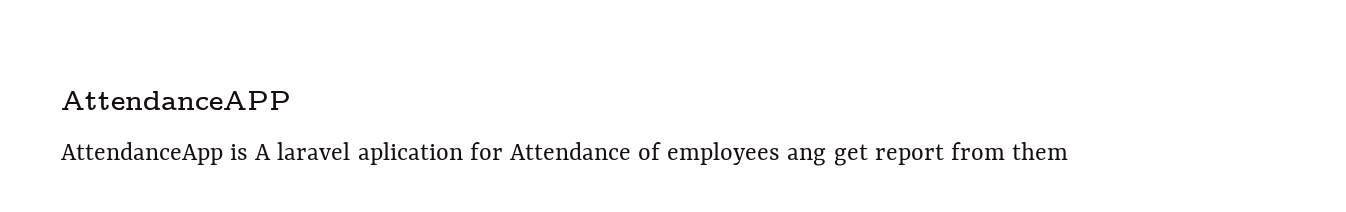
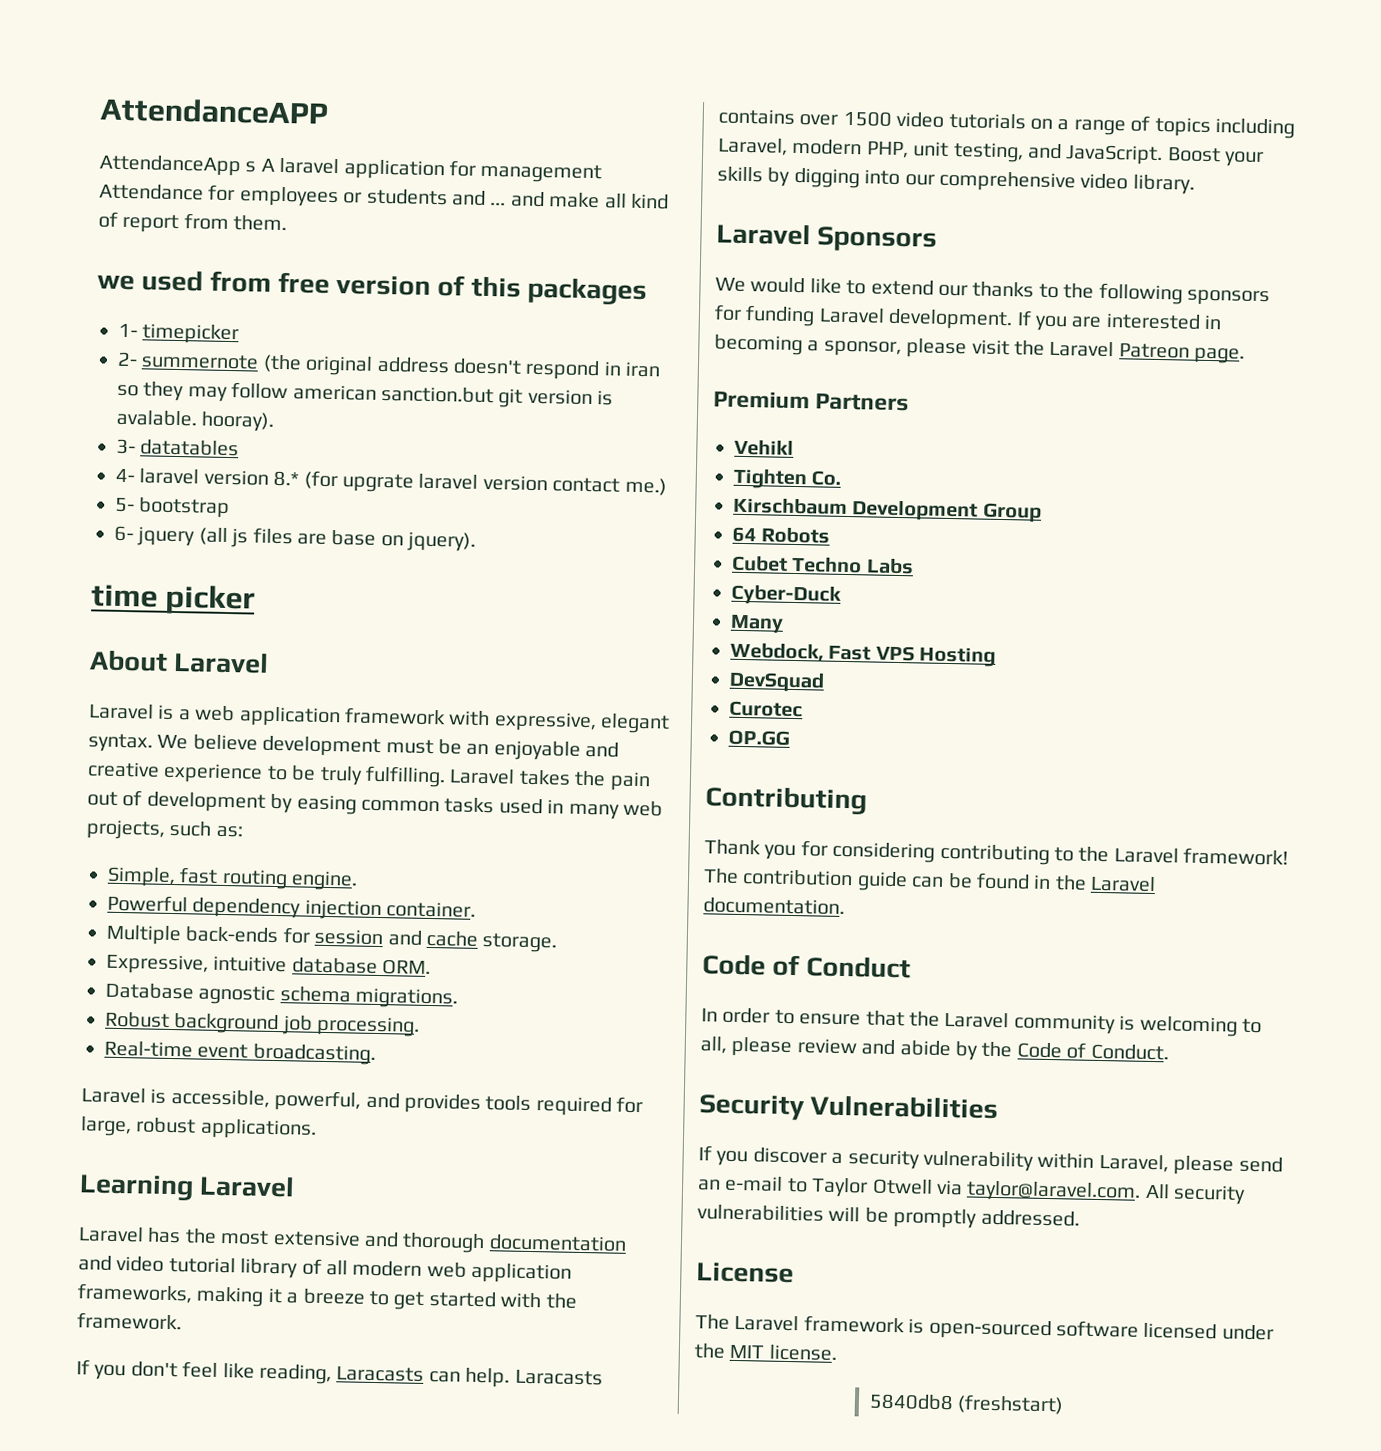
- AttendanceApp is A laravel aplication for Attendance of employees ang get report from them
+ AttendanceApp s A laravel application for management Attendance for employees or students and ... and make all kind of report from them.
+ we used from free version of this packages
+ 1- timepicker
+ 2- summernote (the original address doesn't respond in iran so they may follow american sanction.but git version is avalable. hooray).
+ 3- datatables
+ 4- laravel version 8.* (for upgrate laravel version contact me.)
+ 5- bootstrap
+ 6- jquery (all js files are base on jquery).
+ time picker
+ About Laravel
+ Laravel is a web application framework with expressive, elegant syntax. We believe development must be an enjoyable and creative experience to be truly fulfilling. Laravel takes the pain out of development by easing common tasks used in many web projects, such as:
+ Simple, fast routing engine.
+ Powerful dependency injection container.
+ Multiple back-ends for session and cache storage.
+ Expressive, intuitive database ORM.
+ Database agnostic schema migrations.
+ Robust background job processing.
+ Real-time event broadcasting.
+ Laravel is accessible, powerful, and provides tools required for large, robust applications.
+ Learning Laravel
+ Laravel has the most extensive and thorough documentation and video tutorial library of all modern web application frameworks, making it a breeze to get started with the framework.
+ If you don't feel like reading, Laracasts can help. Laracasts contains over 1500 video tutorials on a range of topics including Laravel, modern PHP, unit testing, and JavaScript. Boost your skills by digging into our comprehensive video library.
+ Laravel Sponsors
+ We would like to extend our thanks to the following sponsors for funding Laravel development. If you are interested in becoming a sponsor, please visit the Laravel Patreon page.
+ Premium Partners
+ Vehikl
+ Tighten Co.
+ Kirschbaum Development Group
+ 64 Robots
+ Cubet Techno Labs
+ Cyber-Duck
+ Many
+ Webdock, Fast VPS Hosting
+ DevSquad
+ Curotec
+ OP.GG
+ Contributing
+ Thank you for considering contributing to the Laravel framework! The contribution guide can be found in the Laravel documentation.
+ Code of Conduct
+ In order to ensure that the Laravel community is welcoming to all, please review and abide by the Code of Conduct.
+ Security Vulnerabilities
+ If you discover a security vulnerability within Laravel, please send an e-mail to Taylor Otwell via taylor@laravel.com. All security vulnerabilities will be promptly addressed.
+ License
+ The Laravel framework is open-sourced software licensed under the MIT license.
+ 5840db8 (freshstart)

